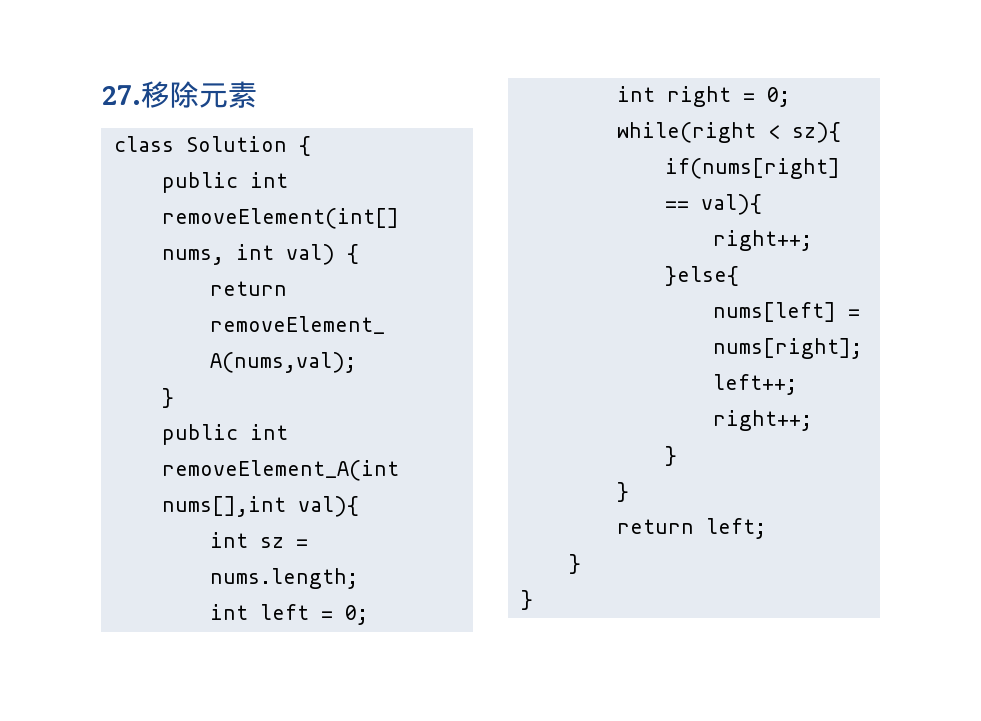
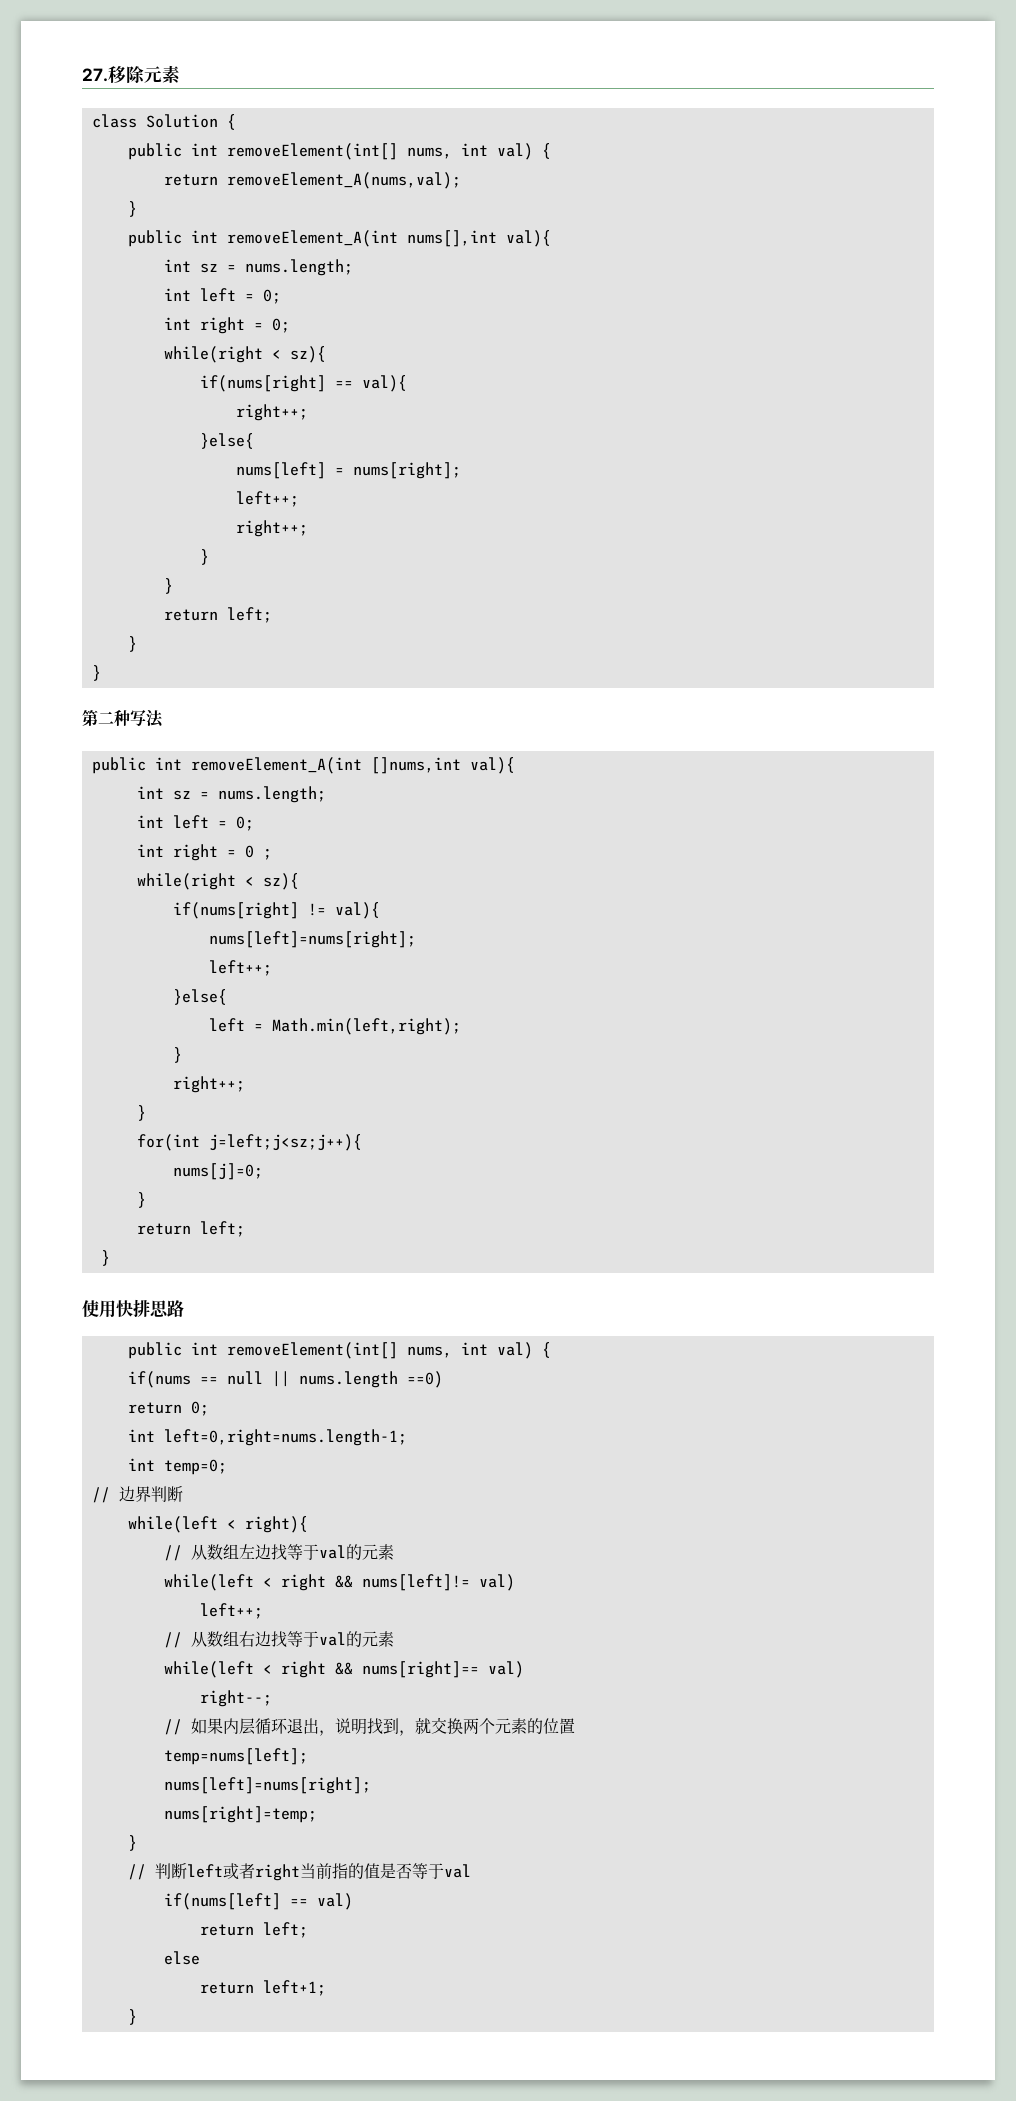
+ 第二种写法
+ public int removeElement_A(int []nums,int val){
+ int sz = nums.length;
+ int left = 0;
+ int right = 0 ;
+ while(right < sz){
+ if(nums[right] != val){
+ nums[left]=nums[right];
+ left++;
+ }else{
+ left = Math.min(left,right);
+ }
+ right++;
+ }
+ for(int j=left;j<sz;j++){
+ nums[j]=0;
+ }
+ return left;
+ }
+ 使用快排思路
+ public int removeElement(int[] nums, int val) {
+ if(nums == null || nums.length ==0)
+ return 0;
+ int left=0,right=nums.length-1;
+ int temp=0;
+ // 边界判断
+ while(left < right){
+ // 从数组左边找等于val的元素
+ while(left < right && nums[left]!= val)
+ left++;
+ // 从数组右边找等于val的元素
+ while(left < right && nums[right]== val)
+ right--;
+ // 如果内层循环退出，说明找到，就交换两个元素的位置
+ temp=nums[left];
+ nums[left]=nums[right];
+ nums[right]=temp;
+ }
+ // 判断left或者right当前指的值是否等于val
+ if(nums[left] == val)
+ return left;
+ else
+ return left+1;
+ }

